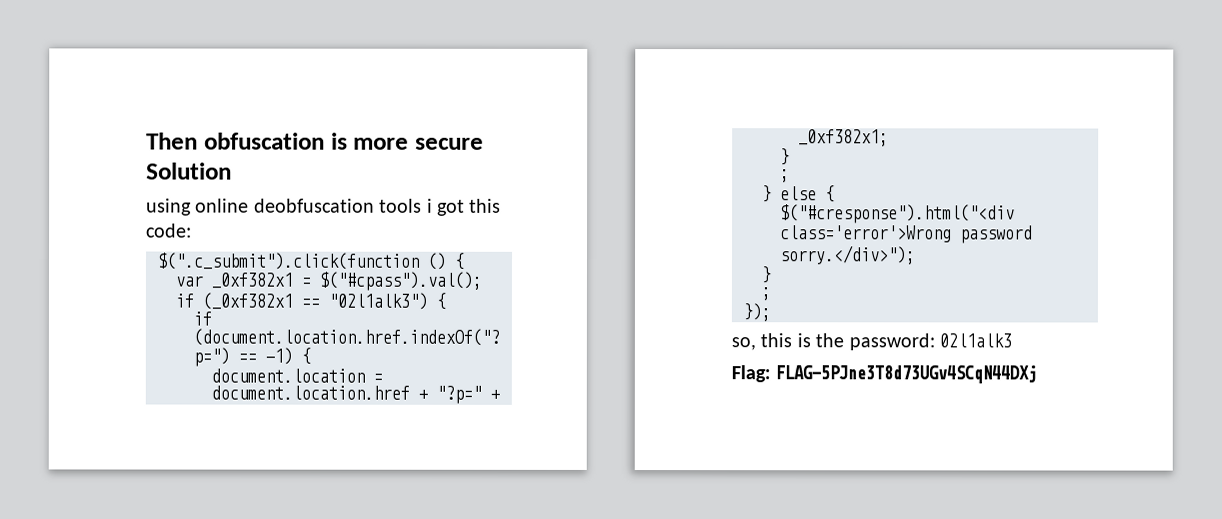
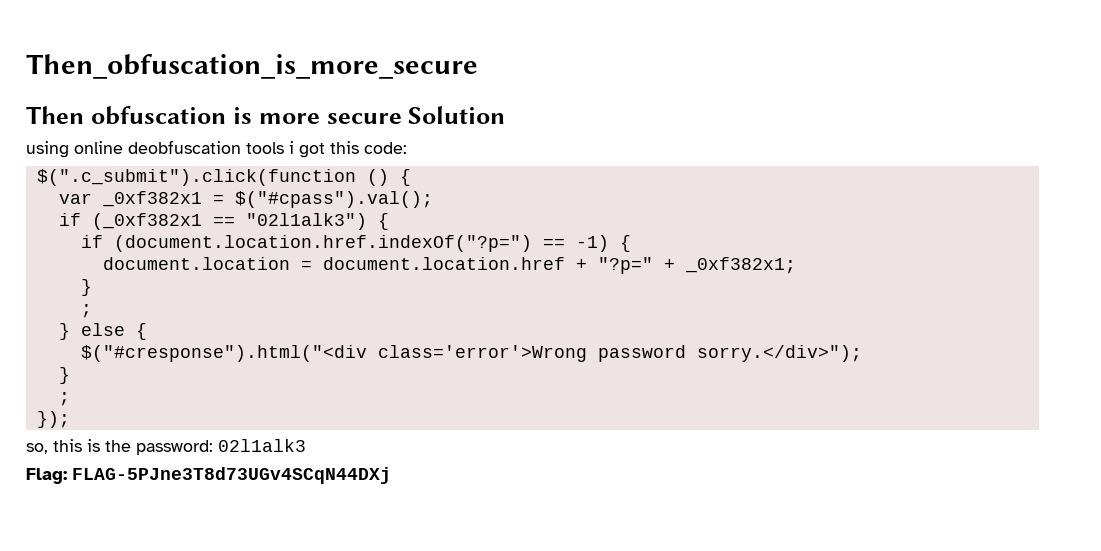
+ Then_obfuscation_is_more_secure

